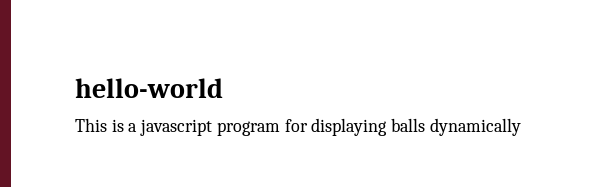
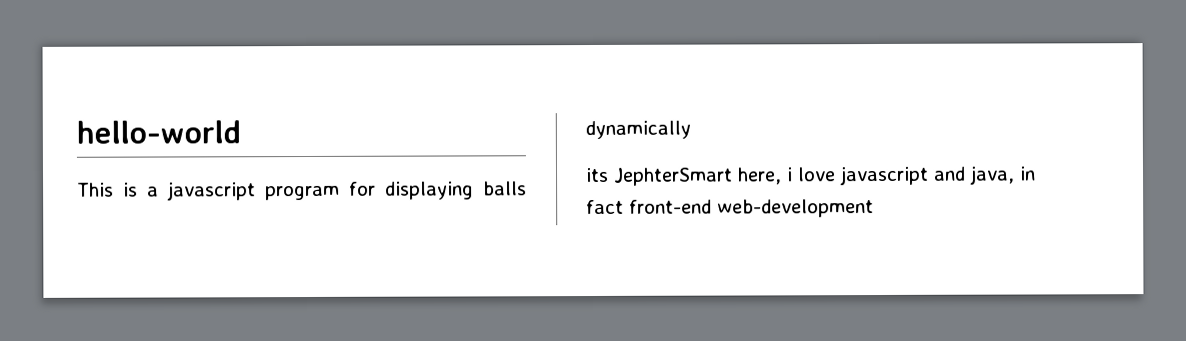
+ its JephterSmart here, i love javascript and java, in fact front-end web-development

